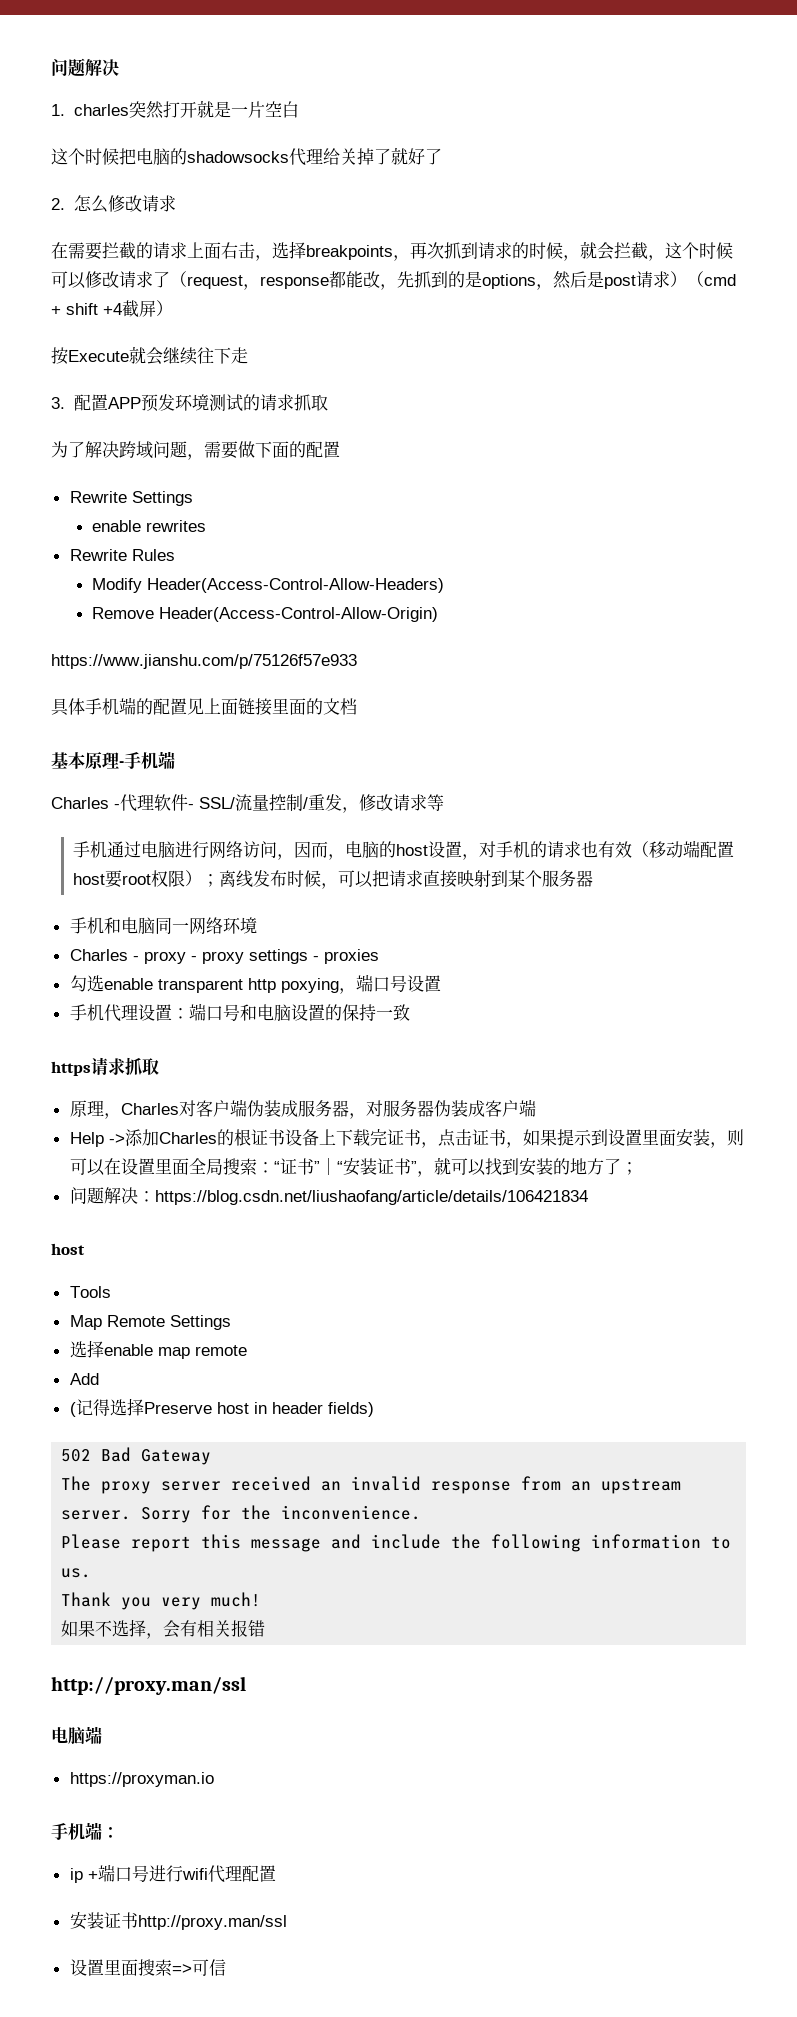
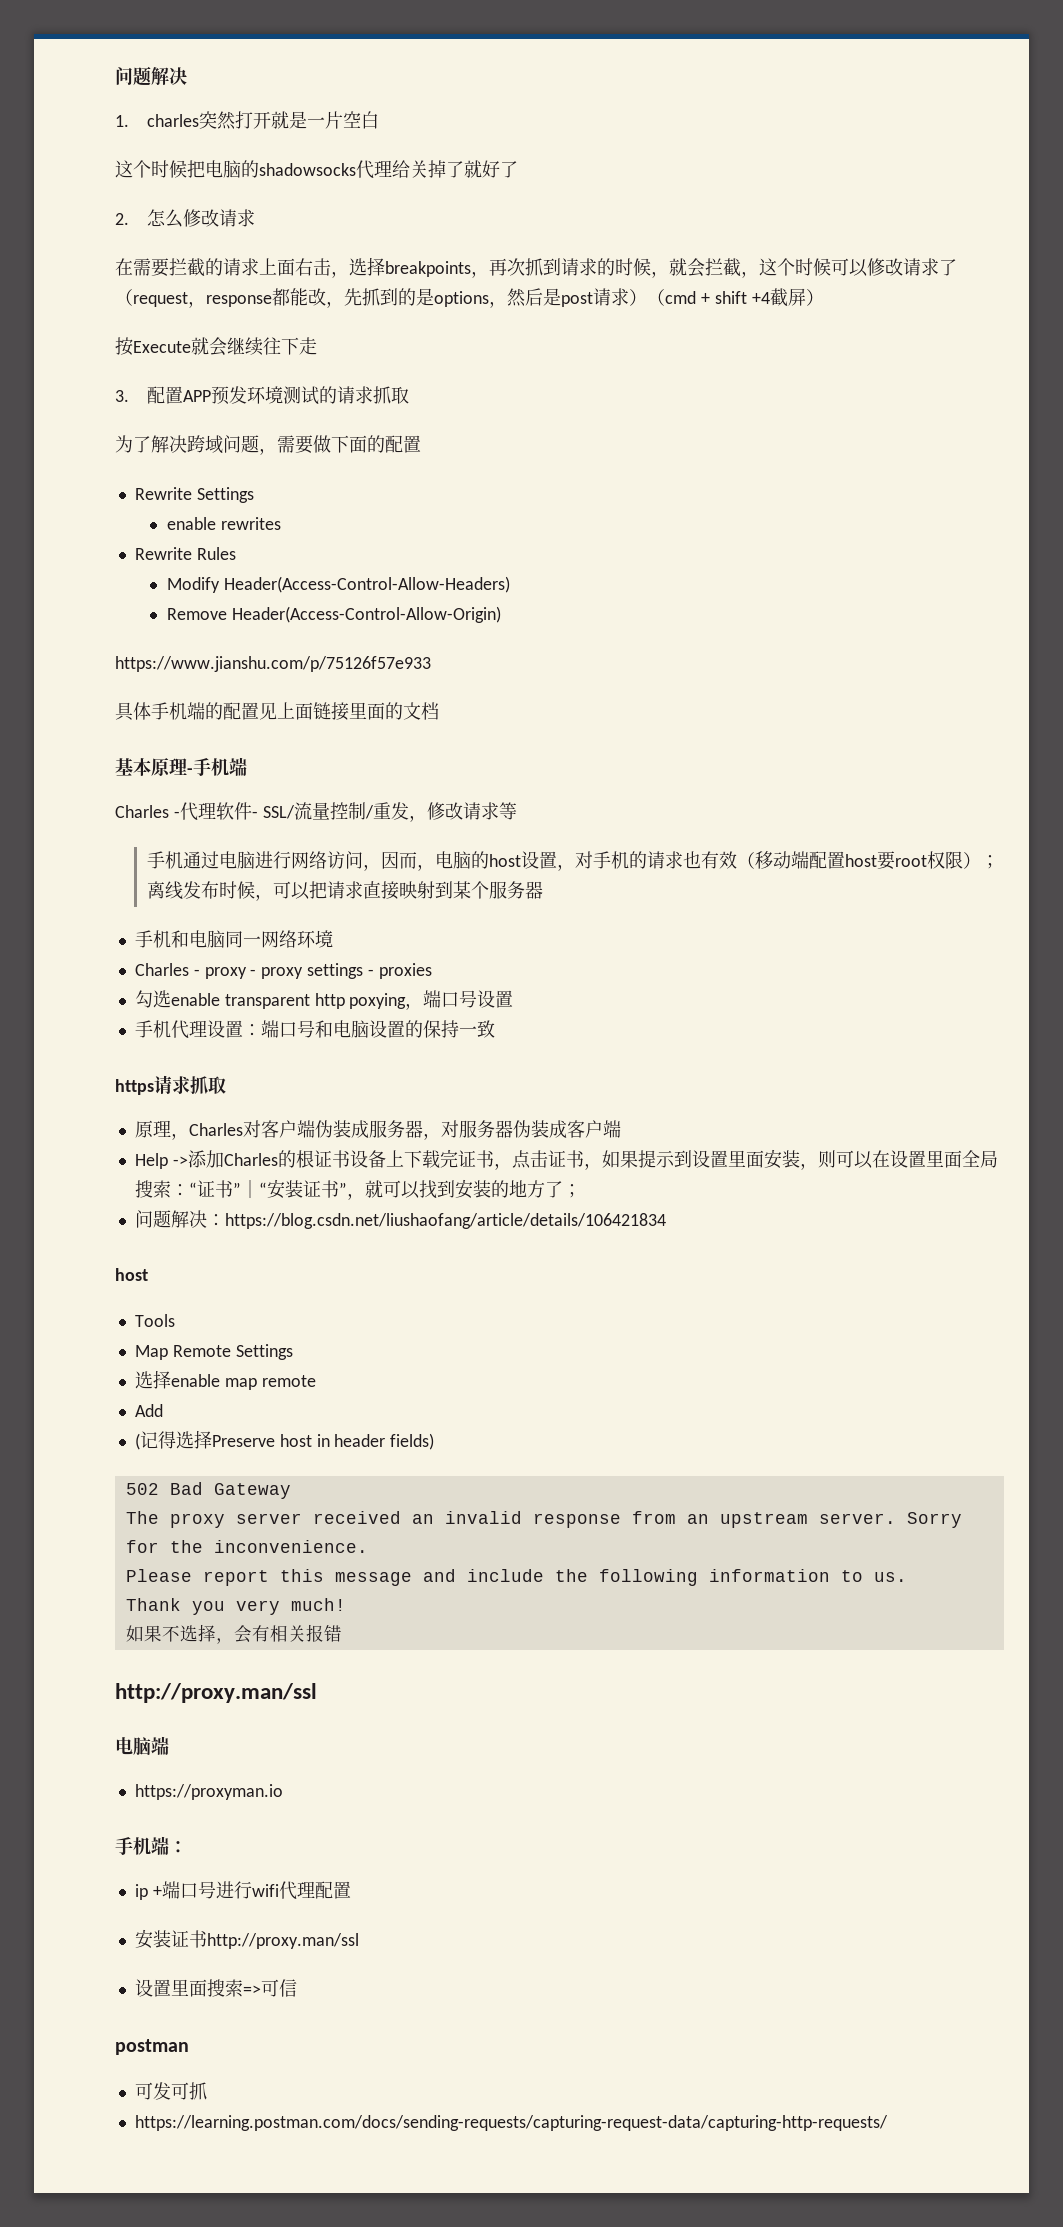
+ postman
+ 可发可抓
+ https://learning.postman.com/docs/sending-requests/capturing-request-data/capturing-http-requests/

